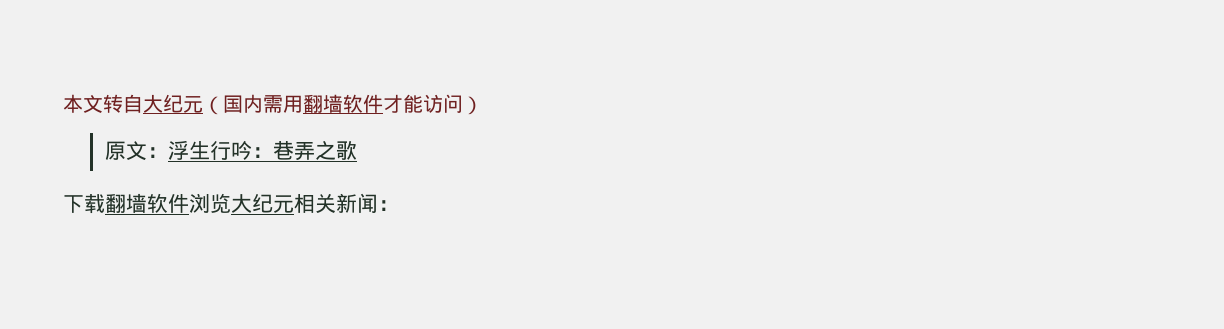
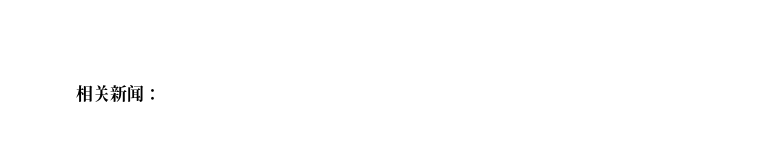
- 本文转自大纪元（国内需用翻墙软件才能访问）
- 原文：浮生行吟：巷弄之歌
- 下载翻墙软件浏览大纪元相关新闻：
+ 相关新闻：

